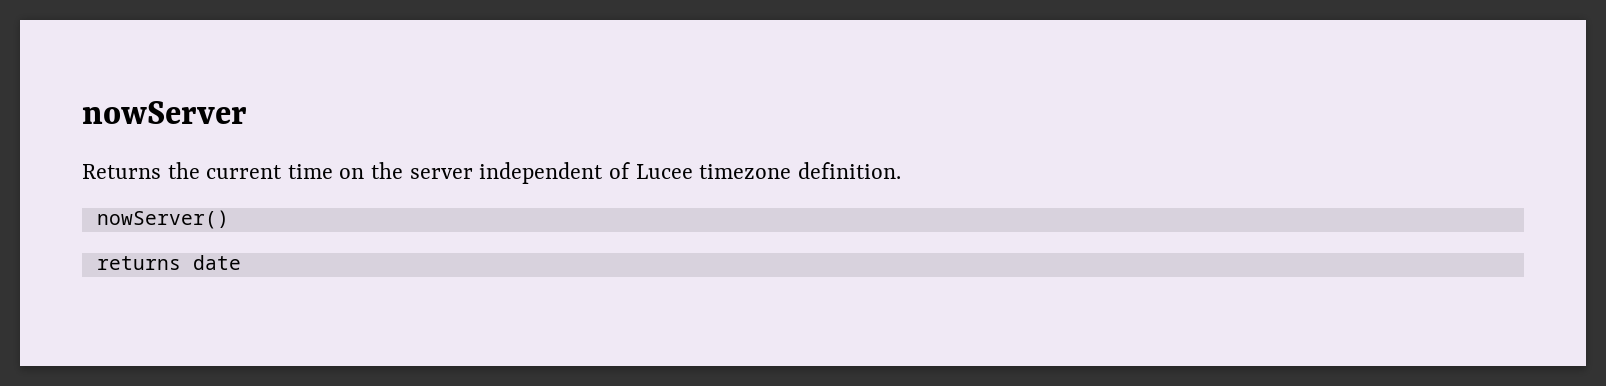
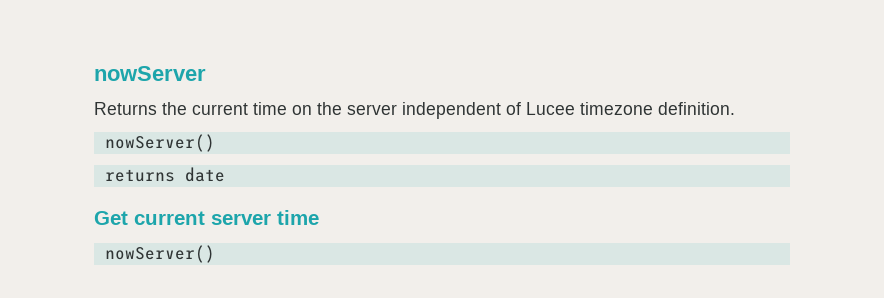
+ Get current server time
+ nowServer()

